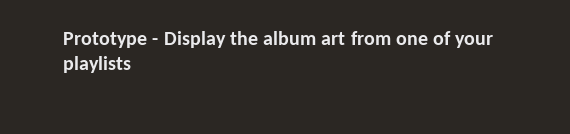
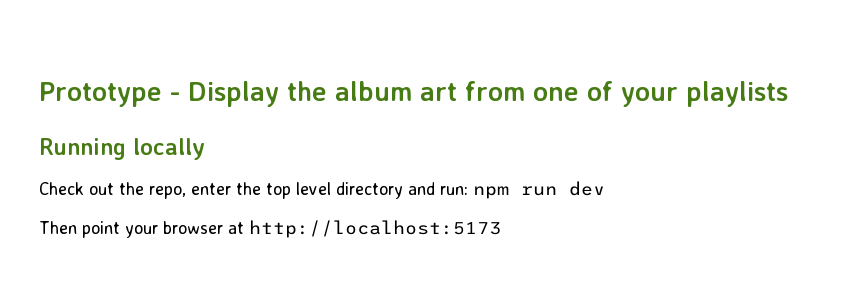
+ Running locally
+ Check out the repo, enter the top level directory and run: npm run dev
+ Then point your browser at http://localhost:5173

